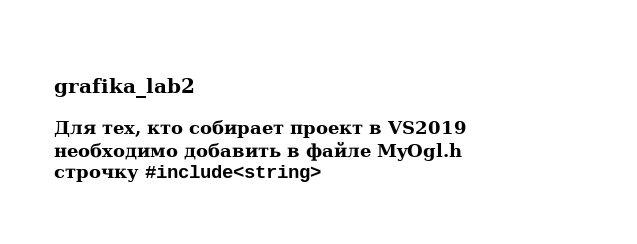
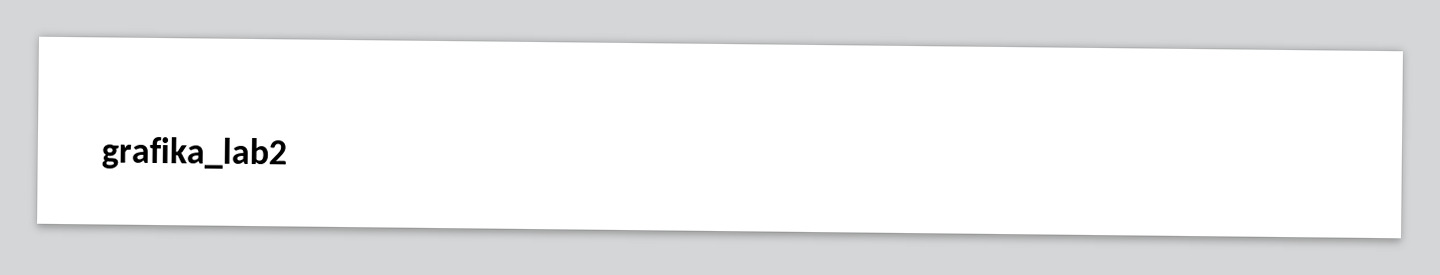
- Для тех, кто собирает проект в VS2019 необходимо добавить в файле MyOgl.h строчку #include<string>

